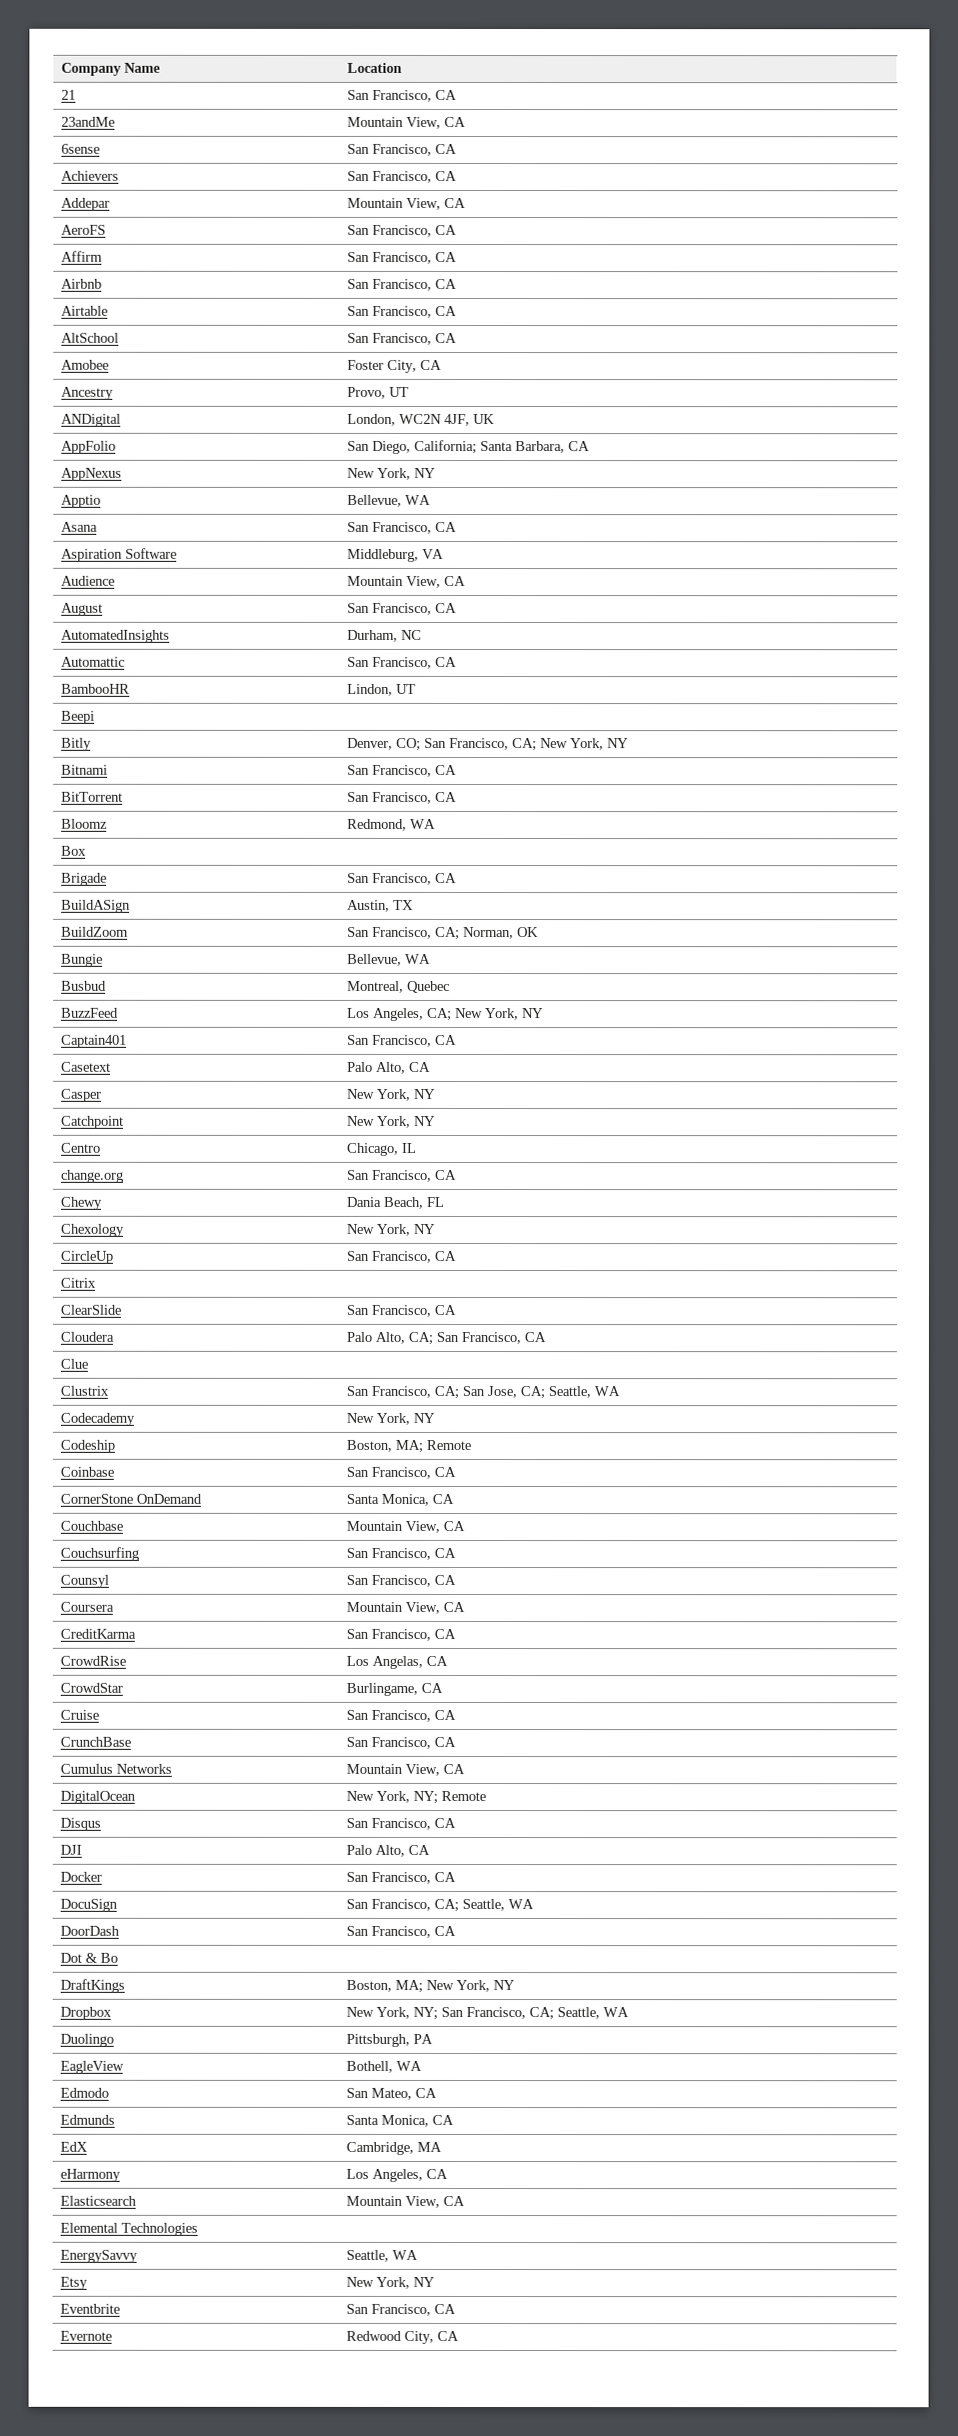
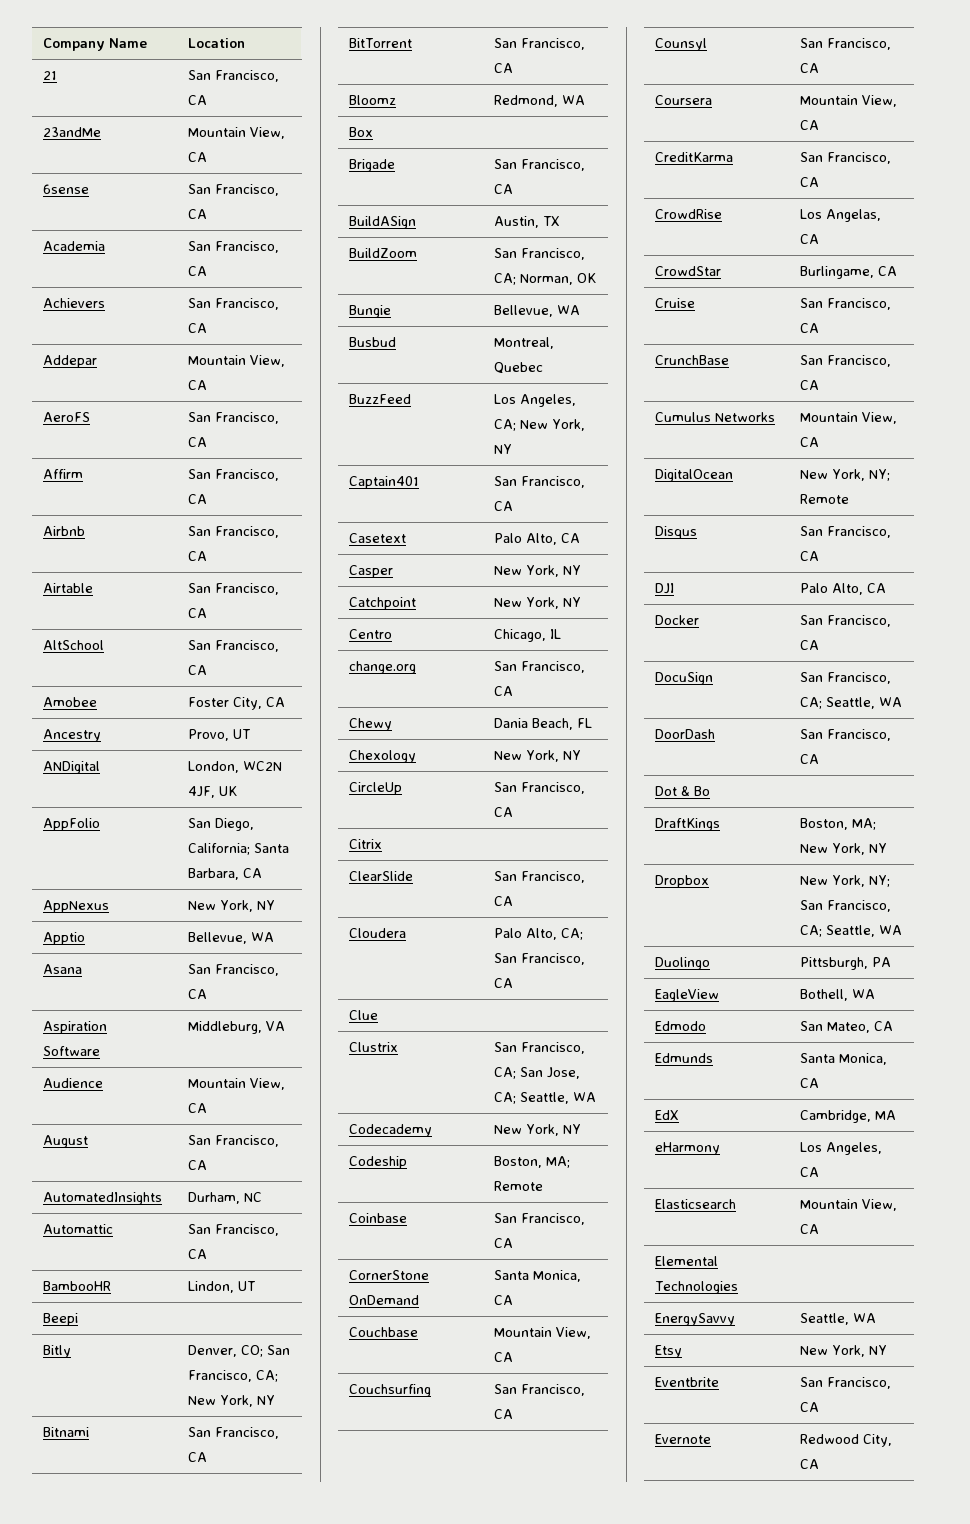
+ Academia | San Francisco, CA

